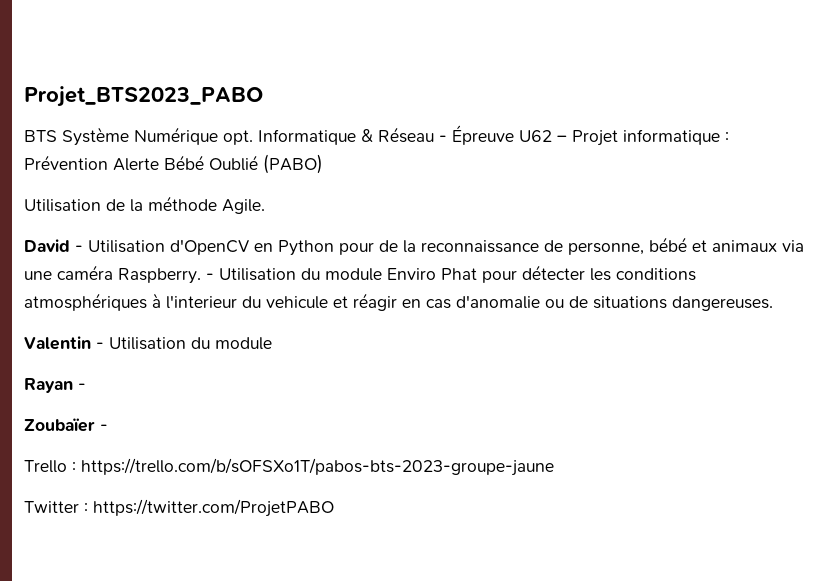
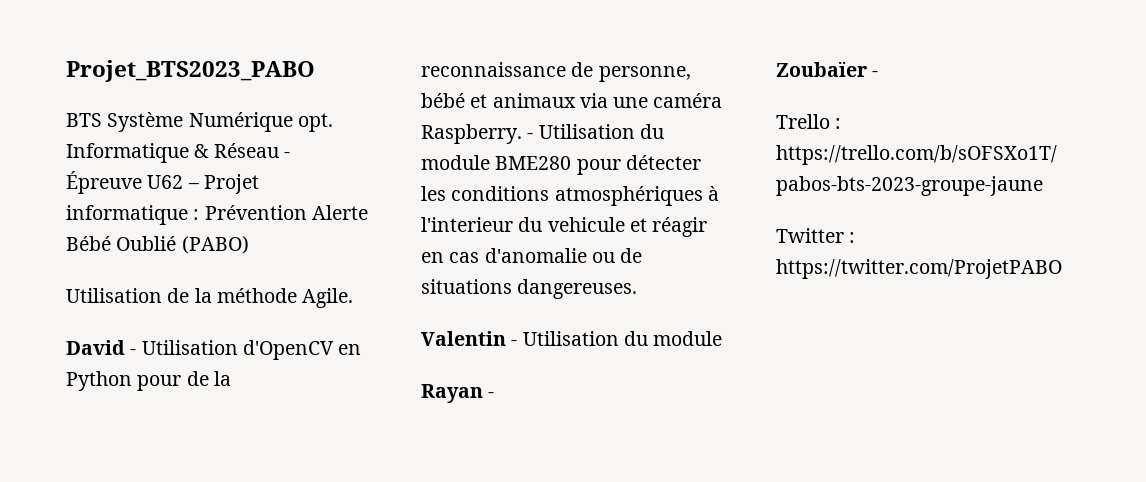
- - Utilisation du module Enviro Phat pour détecter les conditions atmosphériques à l'interieur du vehicule et réagir en cas d'anomalie ou de situations dangereuses.
+ - Utilisation du module BME280 pour détecter les conditions atmosphériques à l'interieur du vehicule et réagir en cas d'anomalie ou de situations dangereuses.

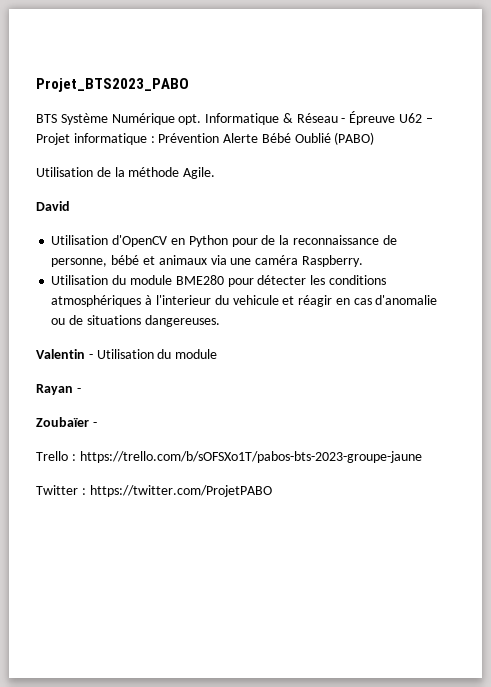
- David - Utilisation d'OpenCV en Python pour de la reconnaissance de personne, bébé et animaux via une caméra Raspberry. - Utilisation du module BME280 pour détecter les conditions atmosphériques à l'interieur du vehicule et réagir en cas d'anomalie ou de situations dangereuses.
+ David
+ Utilisation d'OpenCV en Python pour de la reconnaissance de personne, bébé et animaux via une caméra Raspberry.
+ Utilisation du module BME280 pour détecter les conditions atmosphériques à l'interieur du vehicule et réagir en cas d'anomalie ou de situations dangereuses.

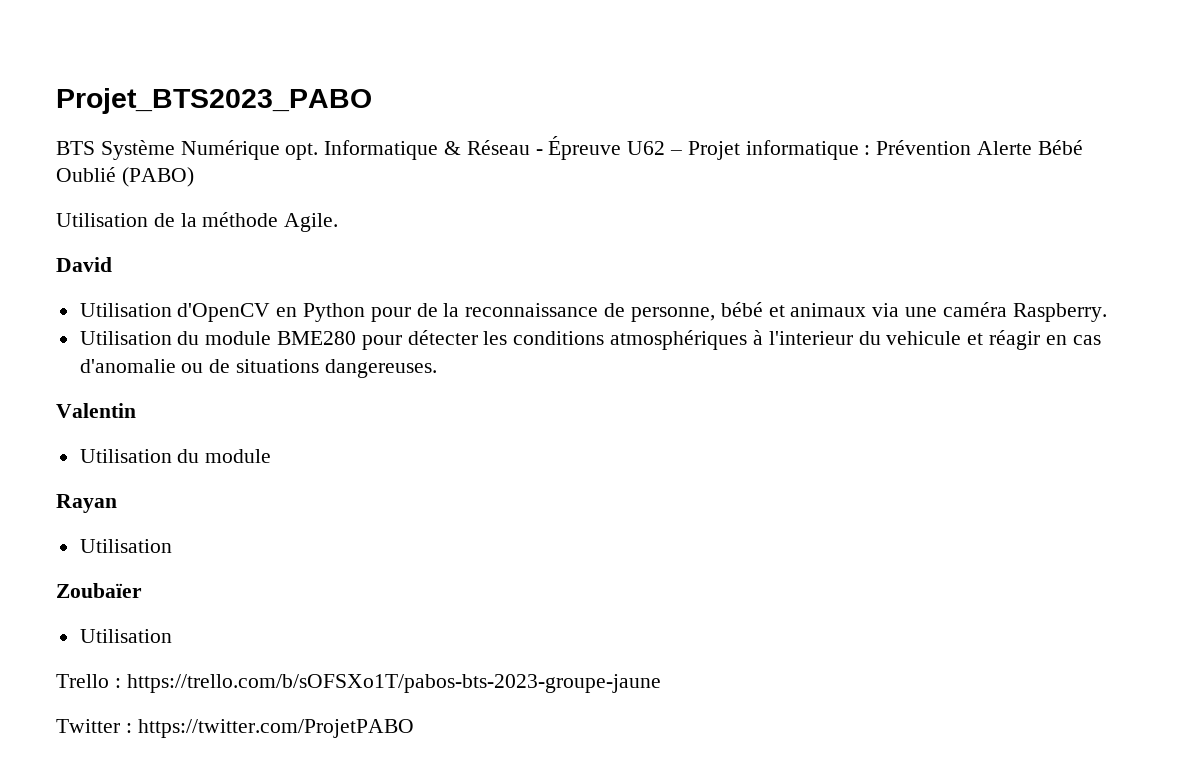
- Valentin - Utilisation du module
+ Valentin
+ Utilisation du module
- Rayan -
+ Rayan
+ Utilisation
- Zoubaïer -
+ Zoubaïer
+ Utilisation

